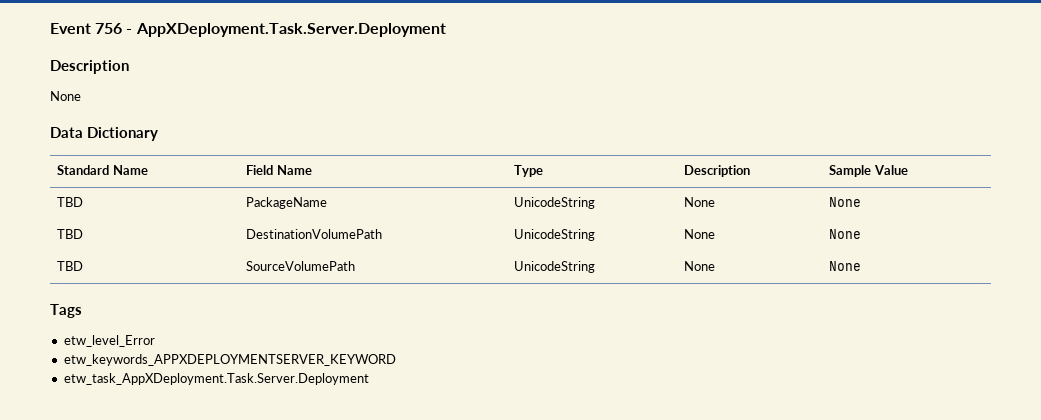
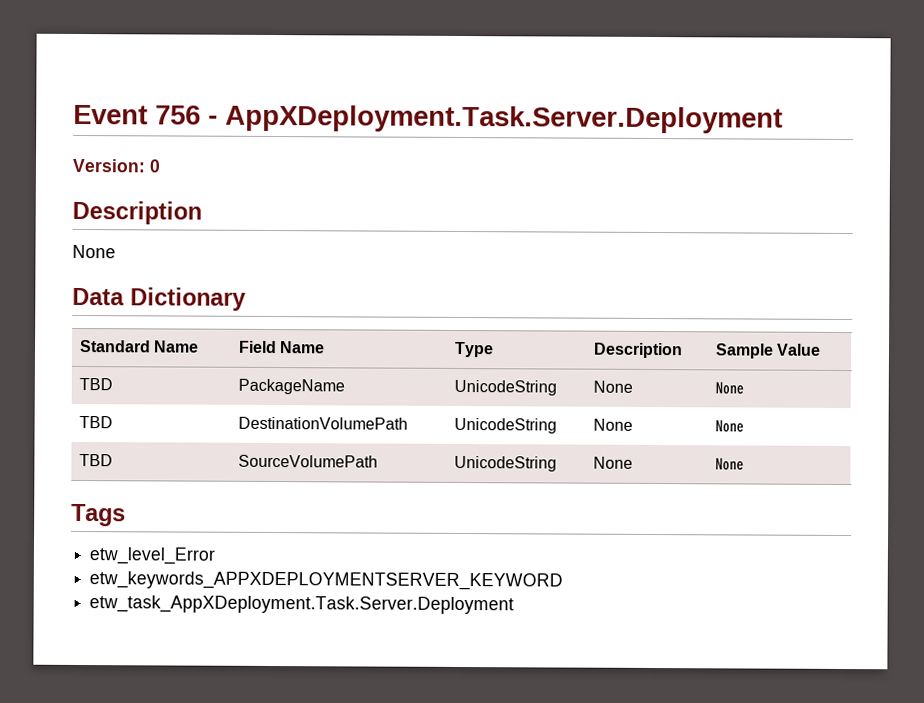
+ Version: 0

